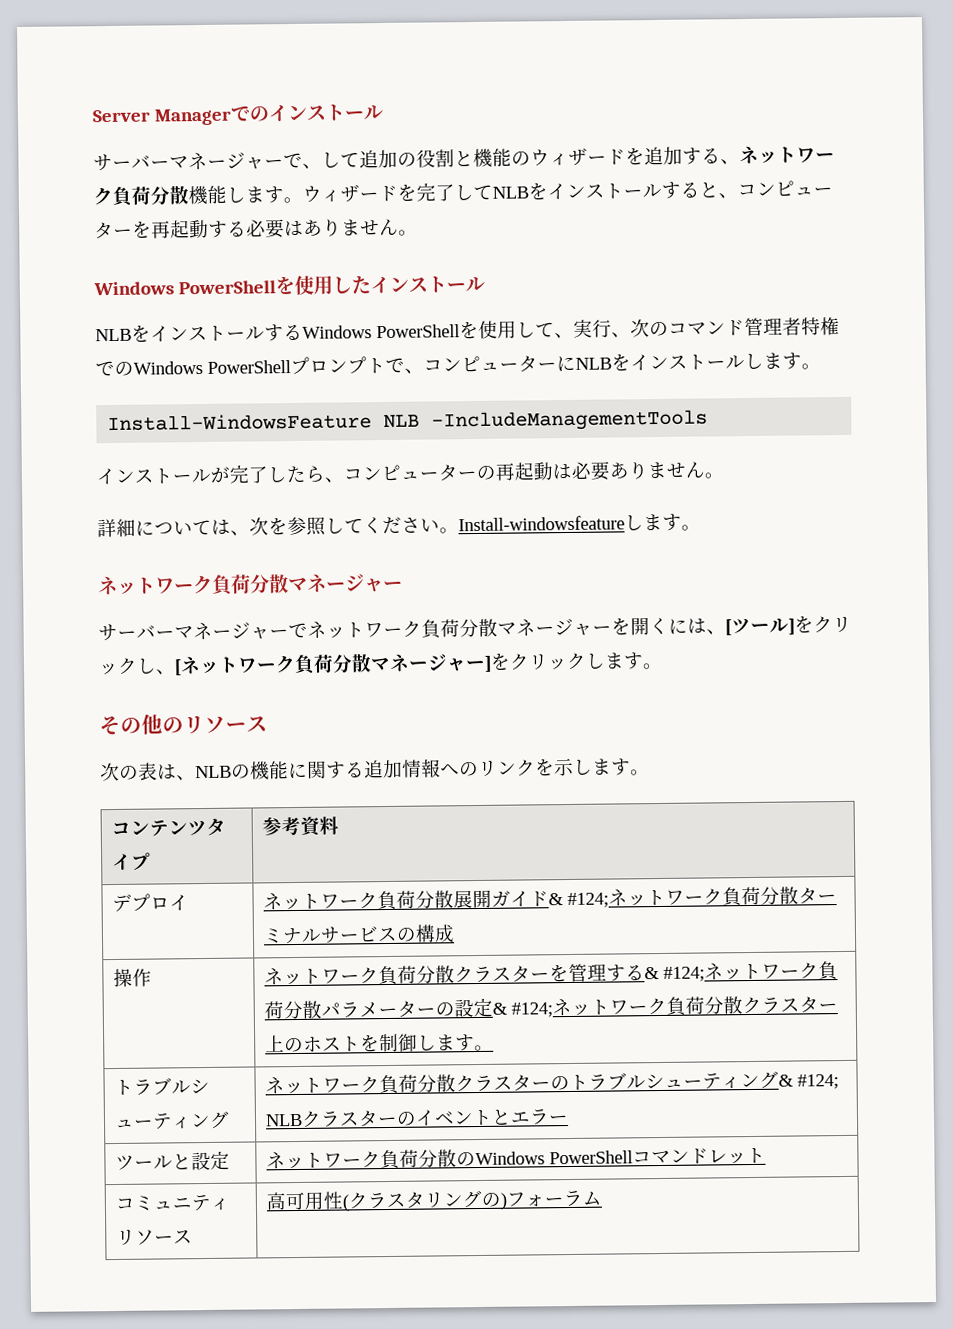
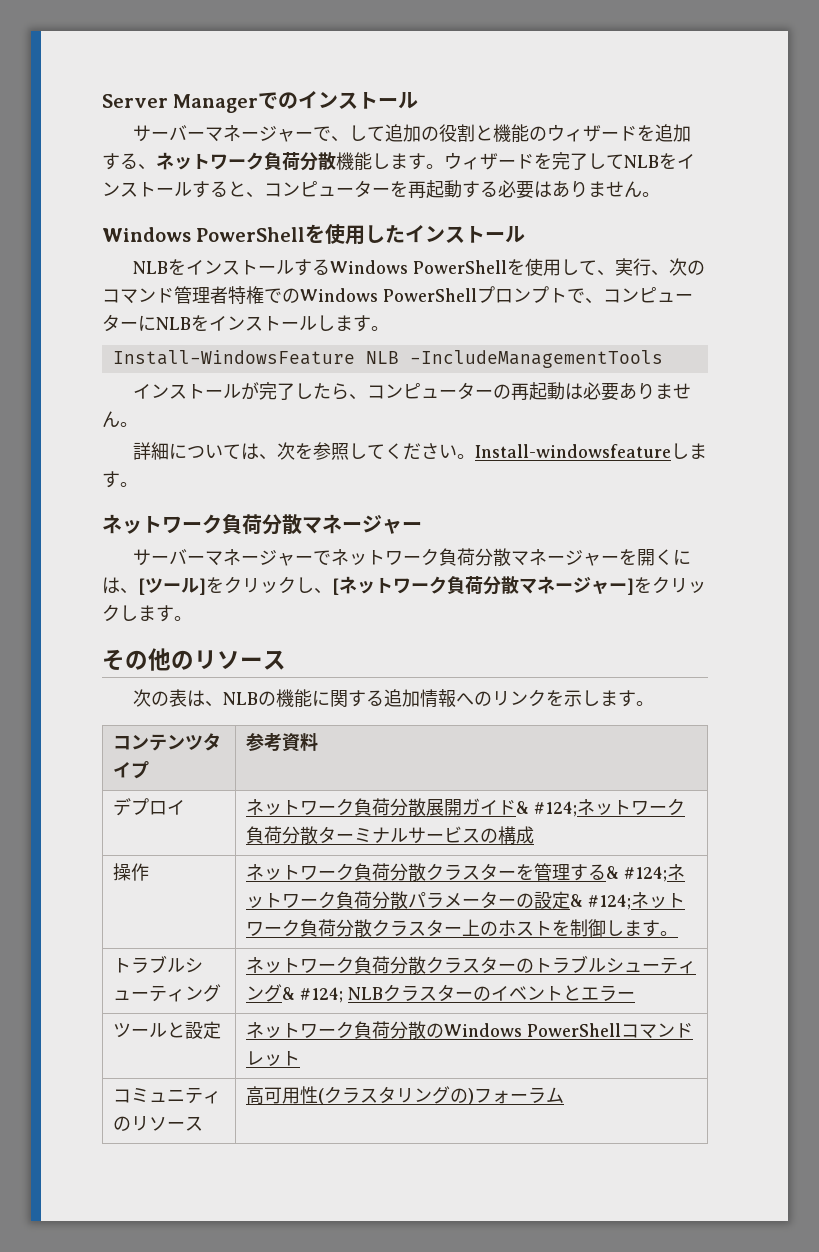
- コミュニティリソース | 高可用性(クラスタリングの)フォーラム
+ コミュニティのリソース | 高可用性(クラスタリングの)フォーラム

